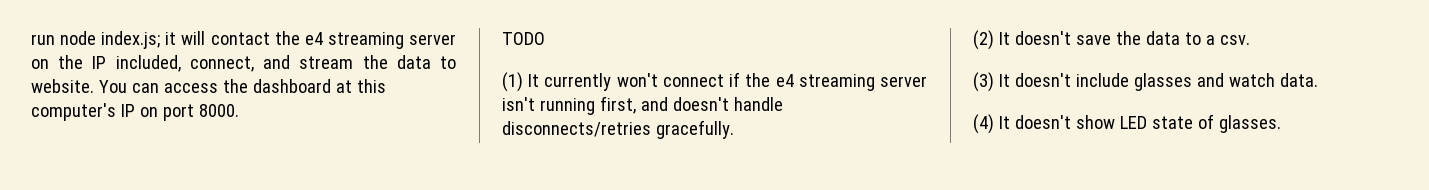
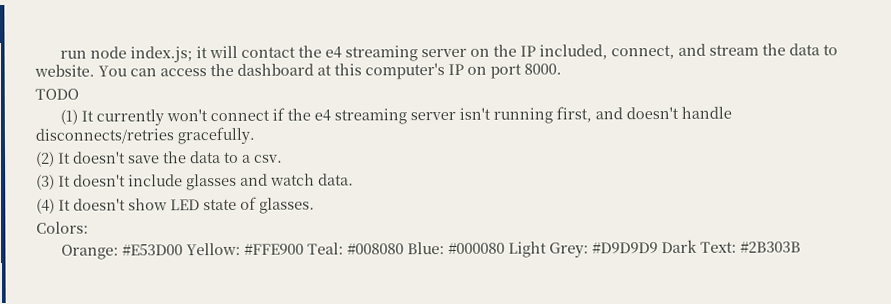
+ Colors:
+ Orange: #E53D00 Yellow: #FFE900 Teal: #008080 Blue: #000080 Light Grey: #D9D9D9 Dark Text: #2B303B

